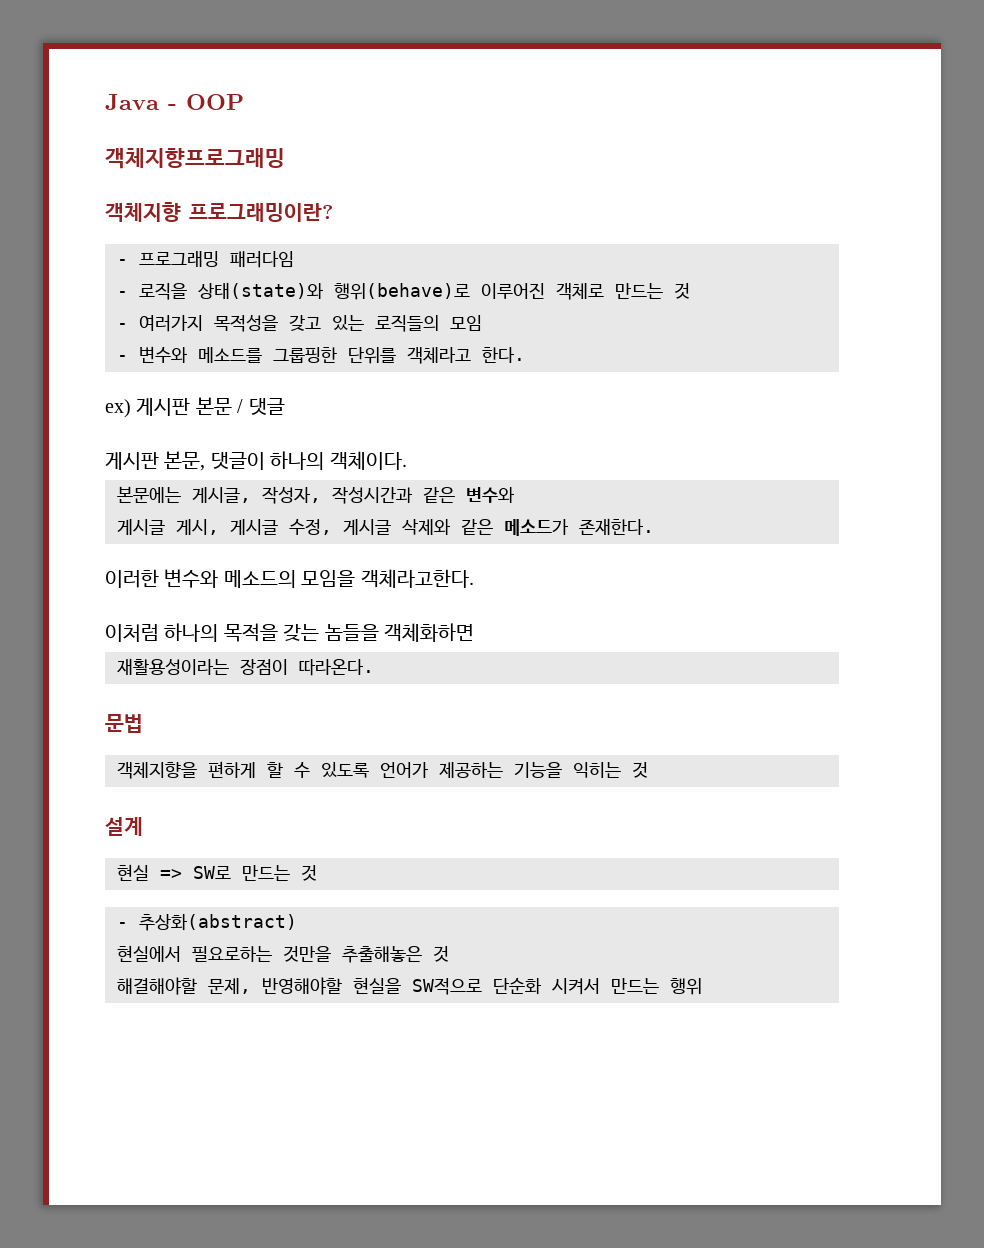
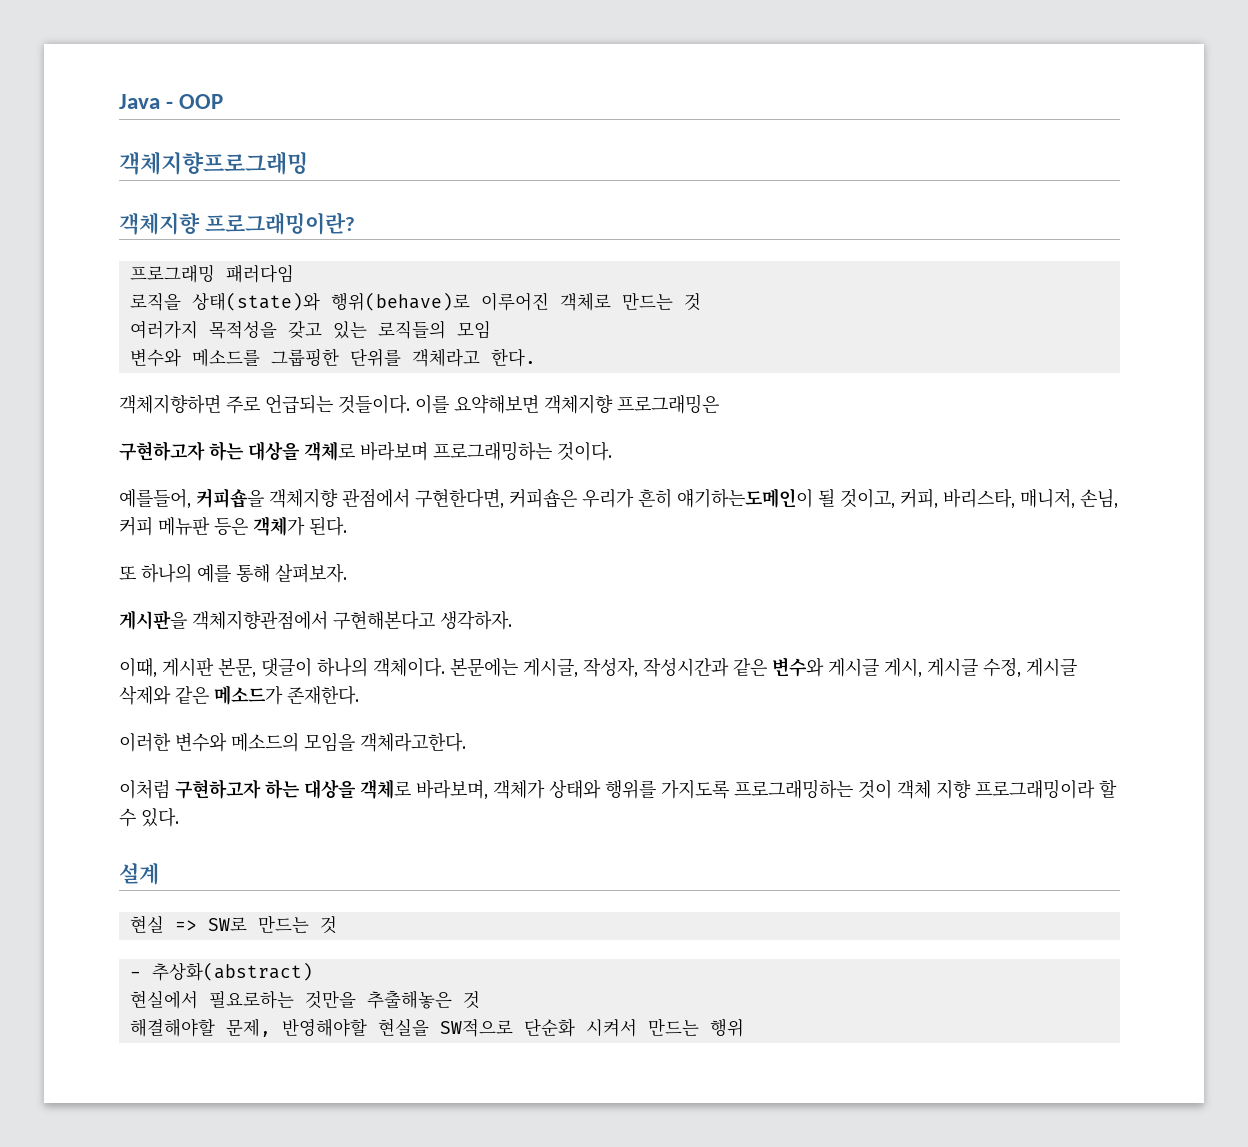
- - 프로그래밍 패러다임
+ 프로그래밍 패러다임
- - 로직을 상태(state)와 행위(behave)로 이루어진 객체로 만드는 것
+ 로직을 상태(state)와 행위(behave)로 이루어진 객체로 만드는 것
- - 여러가지 목적성을 갖고 있는 로직들의 모임
+ 여러가지 목적성을 갖고 있는 로직들의 모임
- - 변수와 메소드를 그룹핑한 단위를 객체라고 한다.
+ 변수와 메소드를 그룹핑한 단위를 객체라고 한다.
- ex) 게시판 본문 / 댓글
- 게시판 본문, 댓글이 하나의 객체이다.
- 본문에는 게시글, 작성자, 작성시간과 같은 변수와
- 게시글 게시, 게시글 수정, 게시글 삭제와 같은 메소드가 존재한다.
+ 객체지향하면 주로 언급되는 것들이다. 이를 요약해보면 객체지향 프로그래밍은
+ 구현하고자 하는 대상을 객체로 바라보며 프로그래밍하는 것이다.
+ 예를들어, 커피숍을 객체지향 관점에서 구현한다면, 커피숍은 우리가 흔히 얘기하는도메인이 될 것이고, 커피, 바리스타, 매니저, 손님, 커피 메뉴판 등은 객체가 된다.
+ 또 하나의 예를 통해 살펴보자.
+ 게시판을 객체지향관점에서 구현해본다고 생각하자.
+ 이때, 게시판 본문, 댓글이 하나의 객체이다. 본문에는 게시글, 작성자, 작성시간과 같은 변수와 게시글 게시, 게시글 수정, 게시글 삭제와 같은 메소드가 존재한다.
- 이처럼 하나의 목적을 갖는 놈들을 객체화하면
- 재활용성이라는 장점이 따라온다.
- 문법
- 객체지향을 편하게 할 수 있도록 언어가 제공하는 기능을 익히는 것
+ 이처럼 구현하고자 하는 대상을 객체로 바라보며, 객체가 상태와 행위를 가지도록 프로그래밍하는 것이 객체 지향 프로그래밍이라 할 수 있다.

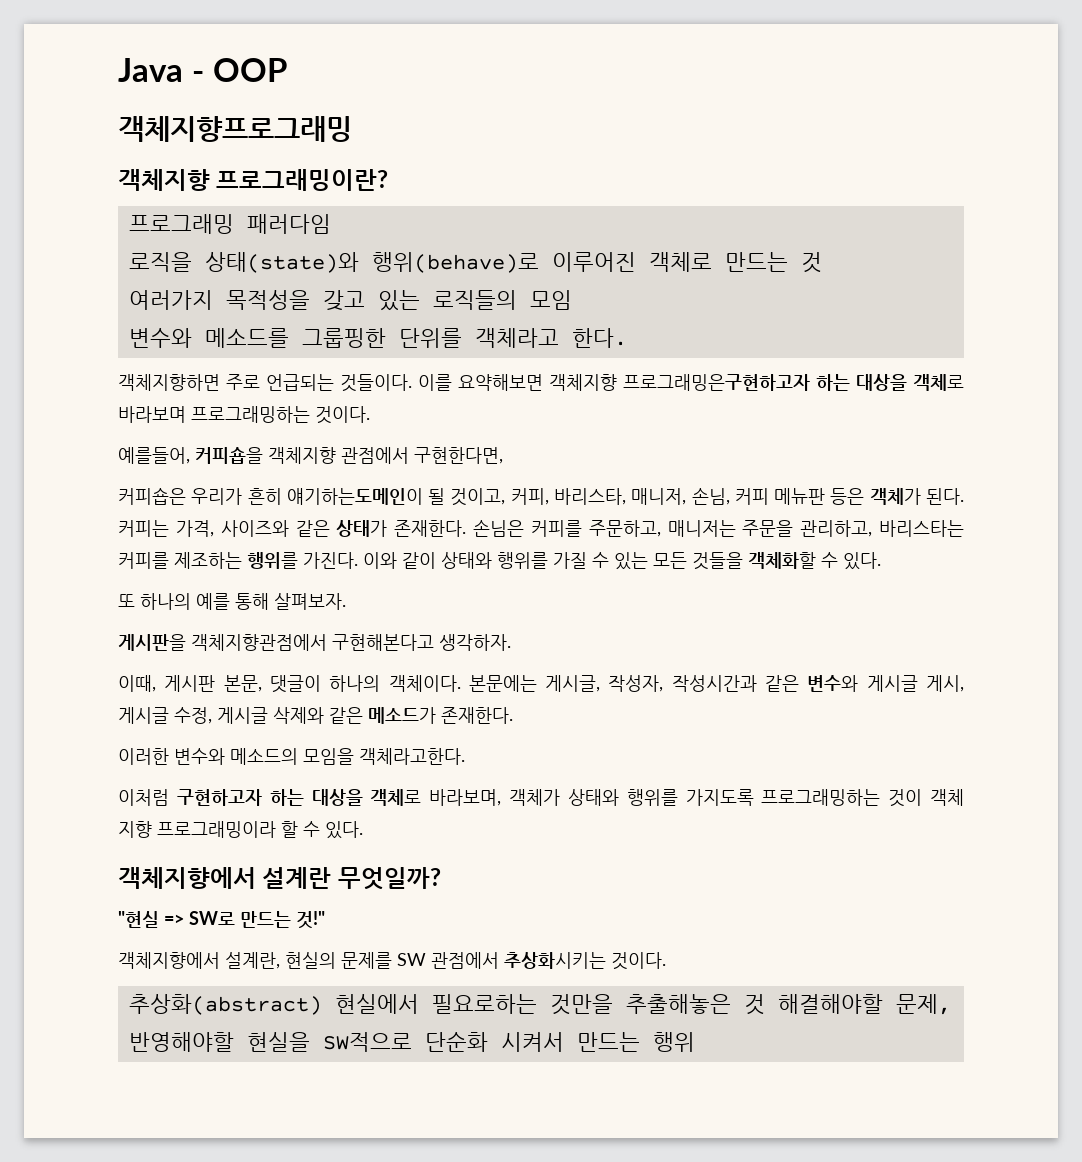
- 이를 요약해보면 객체지향 프로그래밍은
- 구현하고자 하는 대상을 객체로 바라보며 프로그래밍하는 것이다.
+ 이를 요약해보면 객체지향 프로그래밍은구현하고자 하는 대상을 객체로 바라보며 프로그래밍하는 것이다.
- 예를들어, 커피숍을 객체지향 관점에서 구현한다면, 커피숍은 우리가 흔히 얘기하는도메인이 될 것이고, 커피, 바리스타, 매니저, 손님, 커피 메뉴판 등은 객체가 된다.
+ 예를들어, 커피숍을 객체지향 관점에서 구현한다면,
+ 커피숍은 우리가 흔히 얘기하는도메인이 될 것이고, 커피, 바리스타, 매니저, 손님, 커피 메뉴판 등은 객체가 된다. 커피는 가격, 사이즈와 같은 상태가 존재한다. 손님은 커피를 주문하고, 매니저는 주문을 관리하고, 바리스타는 커피를 제조하는 행위를 가진다. 이와 같이 상태와 행위를 가질 수 있는 모든 것들을 객체화할 수 있다.
- 설계
- 현실 => SW로 만드는 것
- - 추상화(abstract)
- 현실에서 필요로하는 것만을 추출해놓은 것
- 해결해야할 문제, 반영해야할 현실을 SW적으로 단순화 시켜서 만드는 행위
+ 객체지향에서 설계란 무엇일까?
+ "현실 => SW로 만드는 것!"
+ 객체지향에서 설계란, 현실의 문제를 SW 관점에서 추상화시키는 것이다.
+ 추상화(abstract) 현실에서 필요로하는 것만을 추출해놓은 것 해결해야할 문제, 반영해야할 현실을 SW적으로 단순화 시켜서 만드는 행위

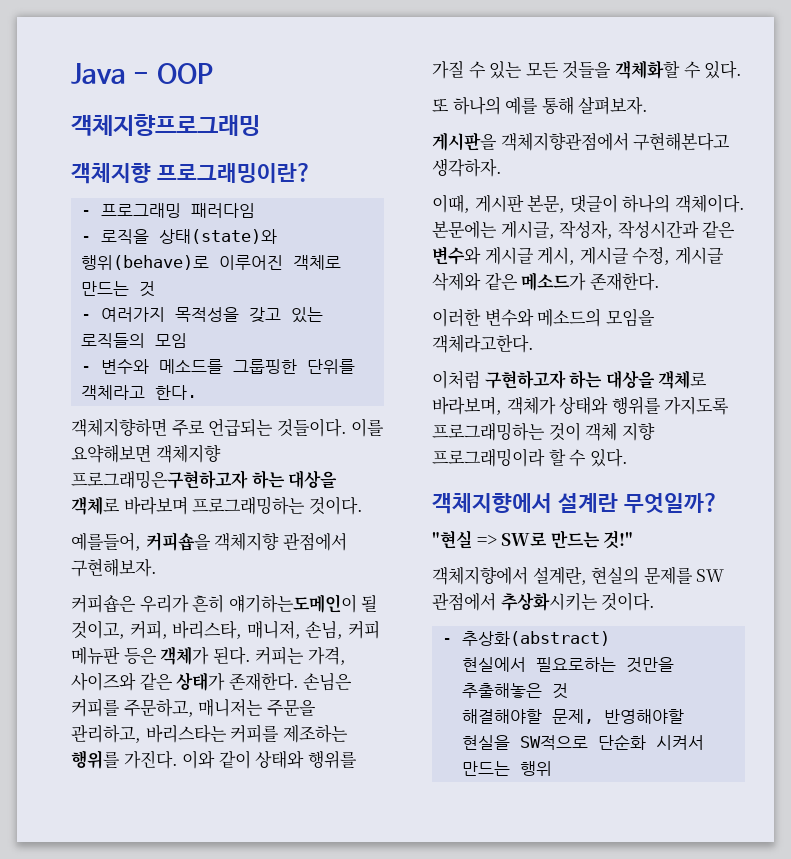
- 프로그래밍 패러다임
+ - 프로그래밍 패러다임
- 로직을 상태(state)와 행위(behave)로 이루어진 객체로 만드는 것
+ - 로직을 상태(state)와 행위(behave)로 이루어진 객체로 만드는 것
- 여러가지 목적성을 갖고 있는 로직들의 모임
+ - 여러가지 목적성을 갖고 있는 로직들의 모임
- 변수와 메소드를 그룹핑한 단위를 객체라고 한다.
+ - 변수와 메소드를 그룹핑한 단위를 객체라고 한다.
- 예를들어, 커피숍을 객체지향 관점에서 구현한다면,
+ 예를들어, 커피숍을 객체지향 관점에서 구현해보자.
- 추상화(abstract) 현실에서 필요로하는 것만을 추출해놓은 것 해결해야할 문제, 반영해야할 현실을 SW적으로 단순화 시켜서 만드는 행위
+ - 추상화(abstract)
+ 현실에서 필요로하는 것만을 추출해놓은 것
+ 해결해야할 문제, 반영해야할 현실을 SW적으로 단순화 시켜서 만드는 행위

